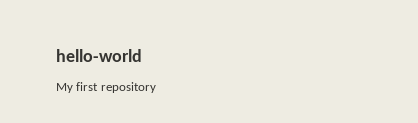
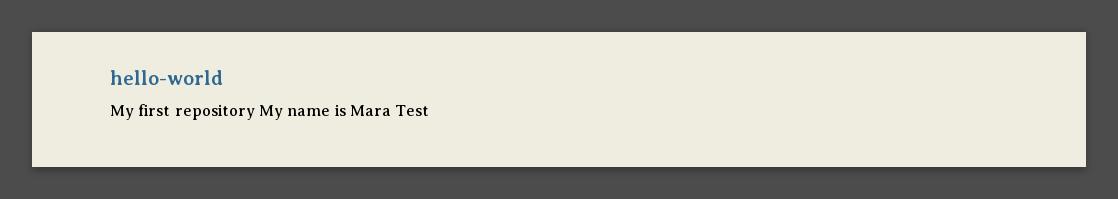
- My first repository
+ My first repository My name is Mara Test

